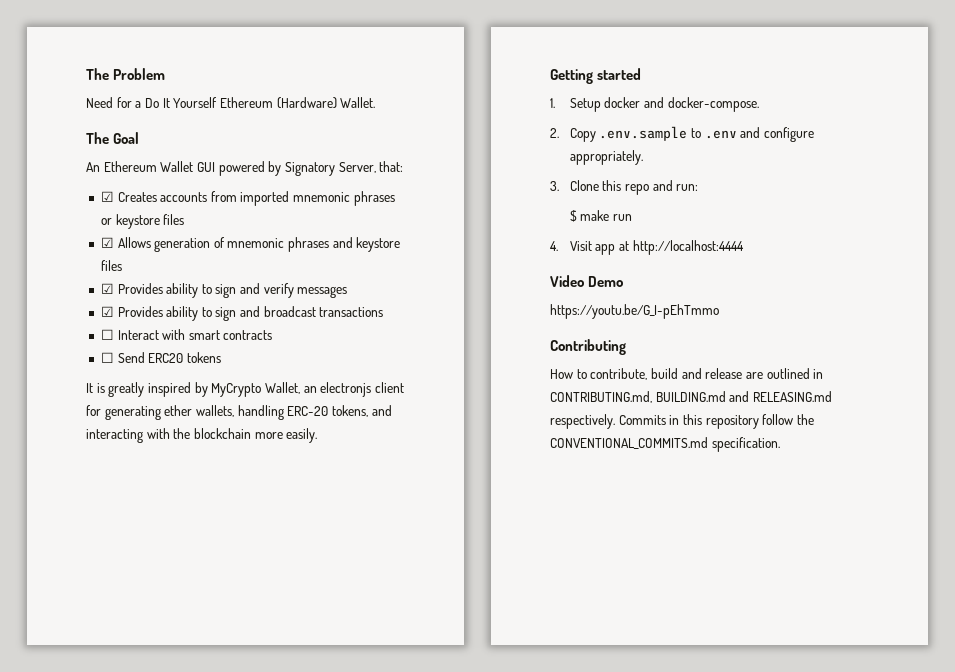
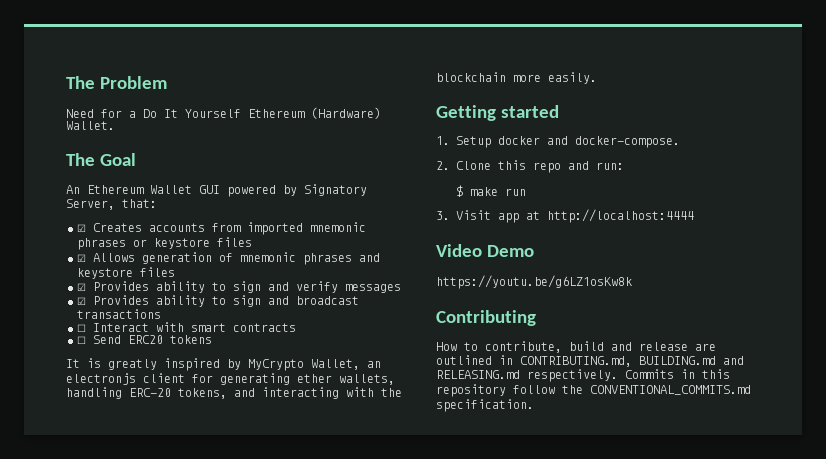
- 2. Copy .env.sample to .env and configure appropriately.
- 3. Clone this repo and run:
+ 2. Clone this repo and run:
- 4. Visit app at http://localhost:4444
+ 3. Visit app at http://localhost:4444
- https://youtu.be/G_I-pEhTmmo
+ https://youtu.be/g6LZ1osKw8k

